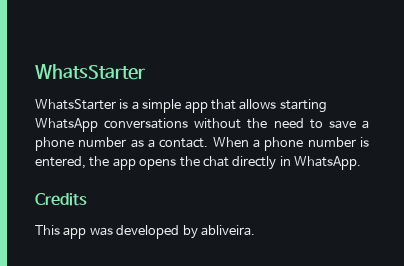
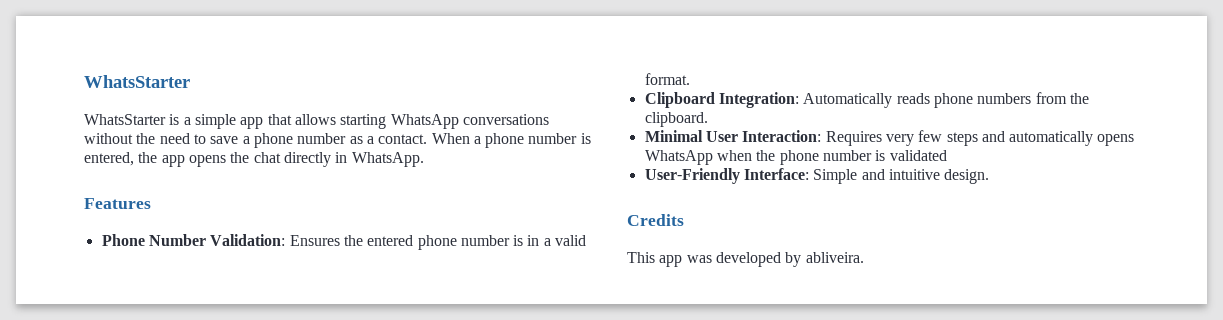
+ Features
+ Phone Number Validation: Ensures the entered phone number is in a valid format.
+ Clipboard Integration: Automatically reads phone numbers from the clipboard.
+ Minimal User Interaction: Requires very few steps and automatically opens WhatsApp when the phone number is validated
+ User-Friendly Interface: Simple and intuitive design.

